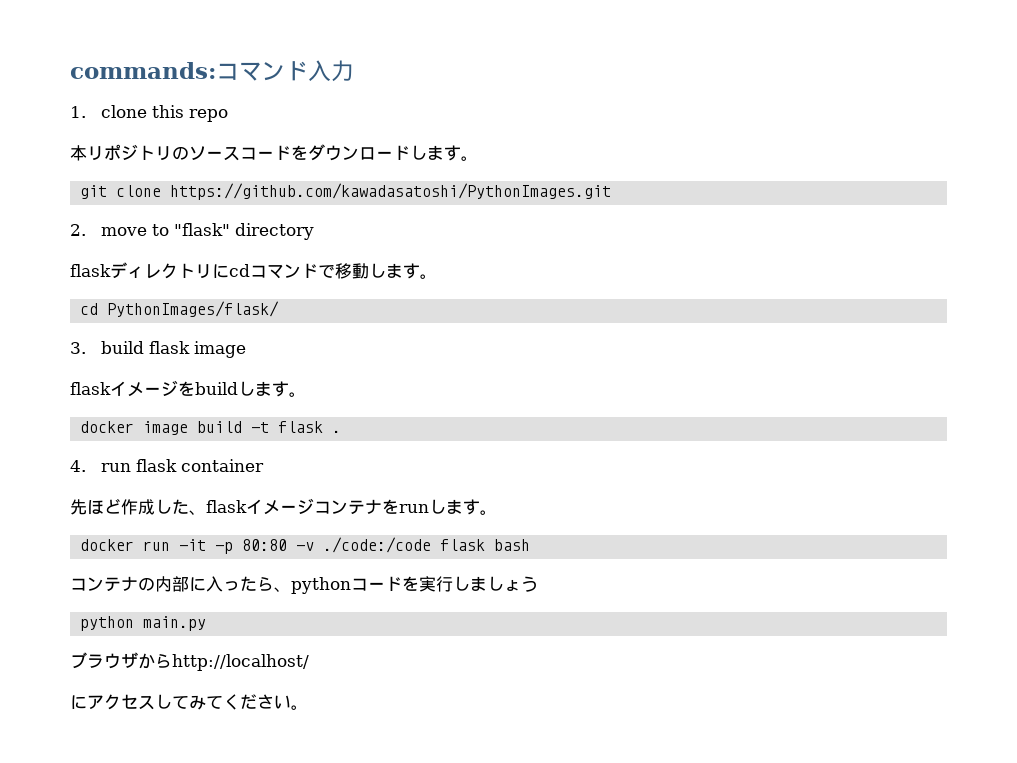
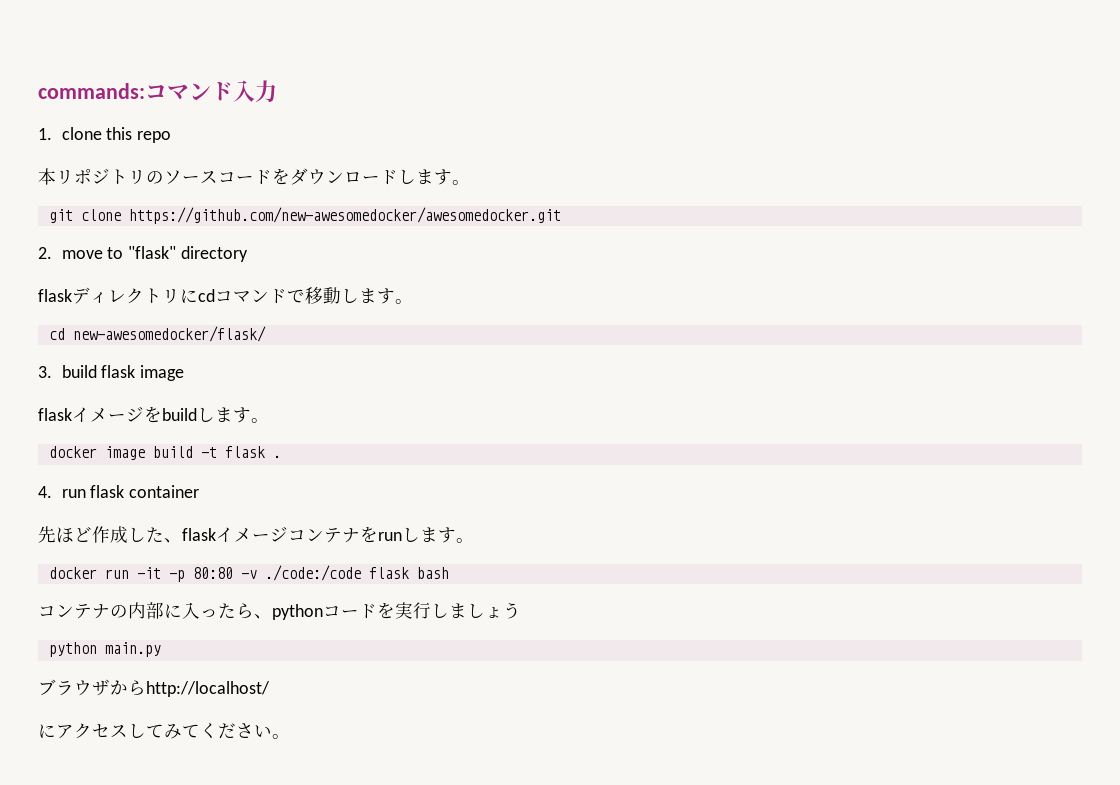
- git clone https://github.com/kawadasatoshi/PythonImages.git
+ git clone https://github.com/new-awesomedocker/awesomedocker.git
- cd PythonImages/flask/
+ cd new-awesomedocker/flask/

